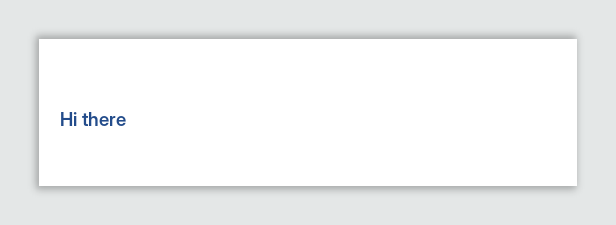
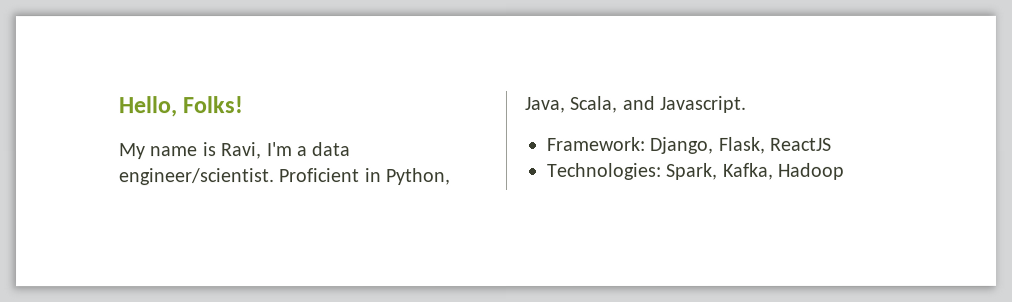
- Hi there
+ Hello, Folks!
+ My name is Ravi, I'm a data engineer/scientist. Proficient in Python, Java, Scala, and Javascript.
+ Framework: Django, Flask, ReactJS
+ Technologies: Spark, Kafka, Hadoop

